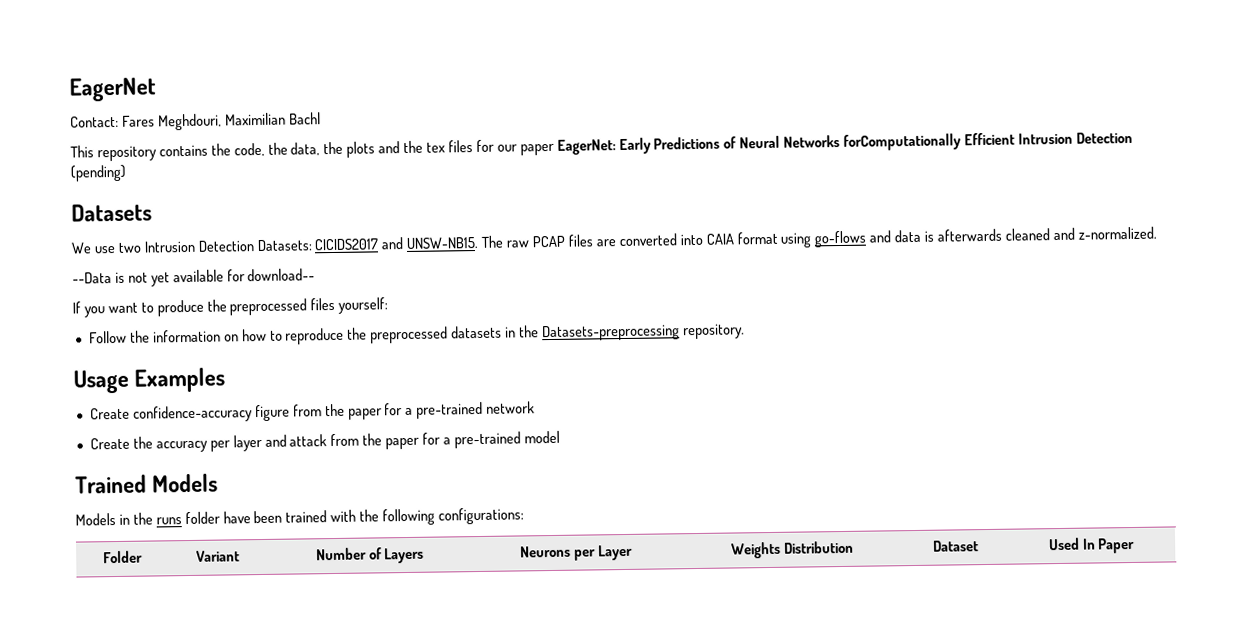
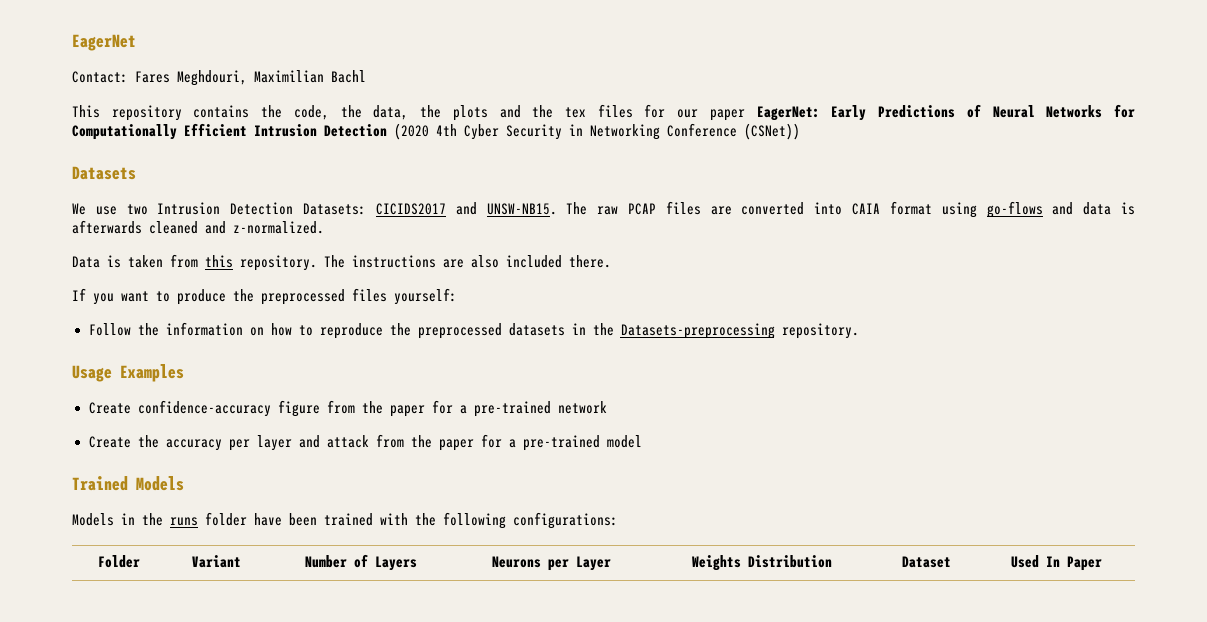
- This repository contains the code, the data, the plots and the tex files for our paper EagerNet: Early Predictions of Neural Networks forComputationally Efficient Intrusion Detection (pending)
+ This repository contains the code, the data, the plots and the tex files for our paper EagerNet: Early Predictions of Neural Networks for Computationally Efficient Intrusion Detection (2020 4th Cyber Security in Networking Conference (CSNet))
- --Data is not yet available for download--
+ Data is taken from this repository. The instructions are also included there.

